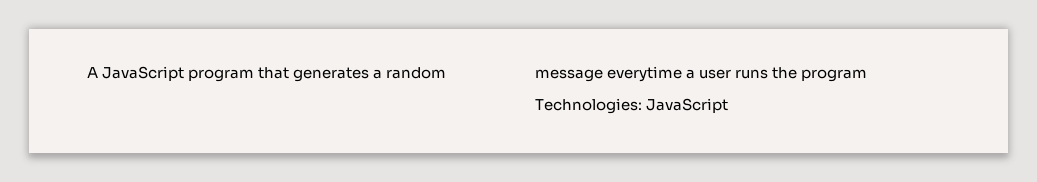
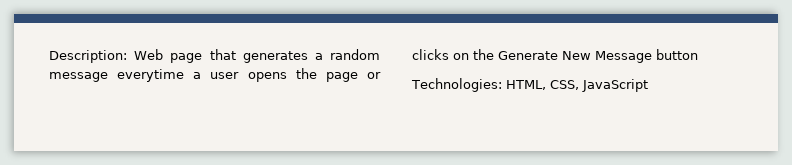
- A JavaScript program that generates a random message everytime a user runs the program
+ Description: Web page that generates a random message everytime a user opens the page or clicks on the Generate New Message button
- Technologies: JavaScript
+ Technologies: HTML, CSS, JavaScript

